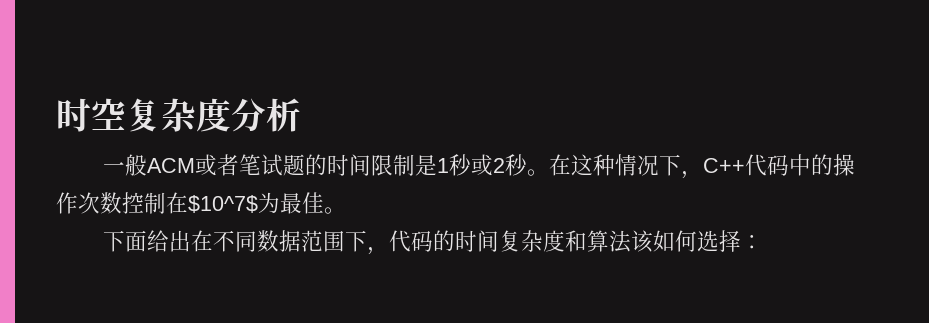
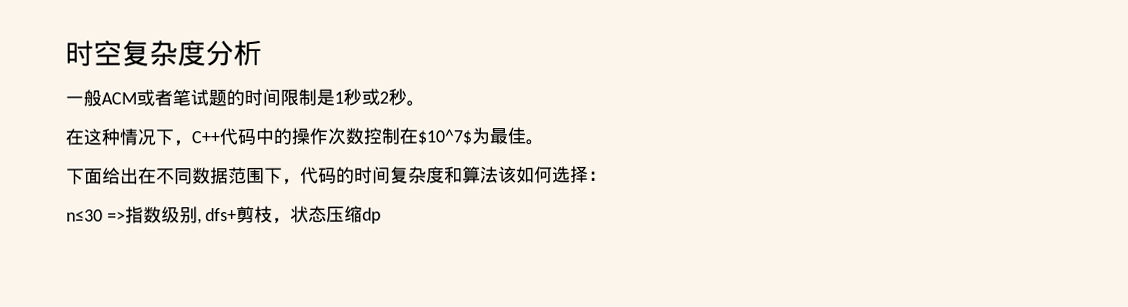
- 一般ACM或者笔试题的时间限制是1秒或2秒。在这种情况下，C++代码中的操作次数控制在$10^7$为最佳。
+ 一般ACM或者笔试题的时间限制是1秒或2秒。
+ 在这种情况下，C++代码中的操作次数控制在$10^7$为最佳。
+ n≤30 =>指数级别, dfs+剪枝，状态压缩dp

